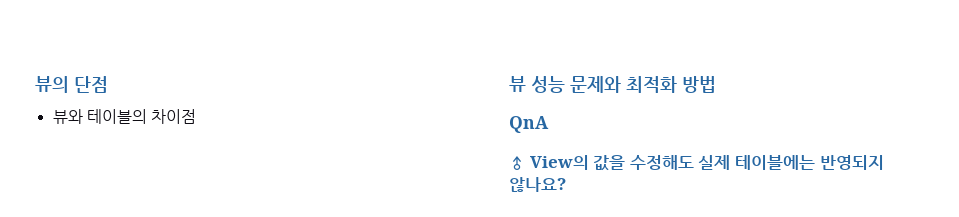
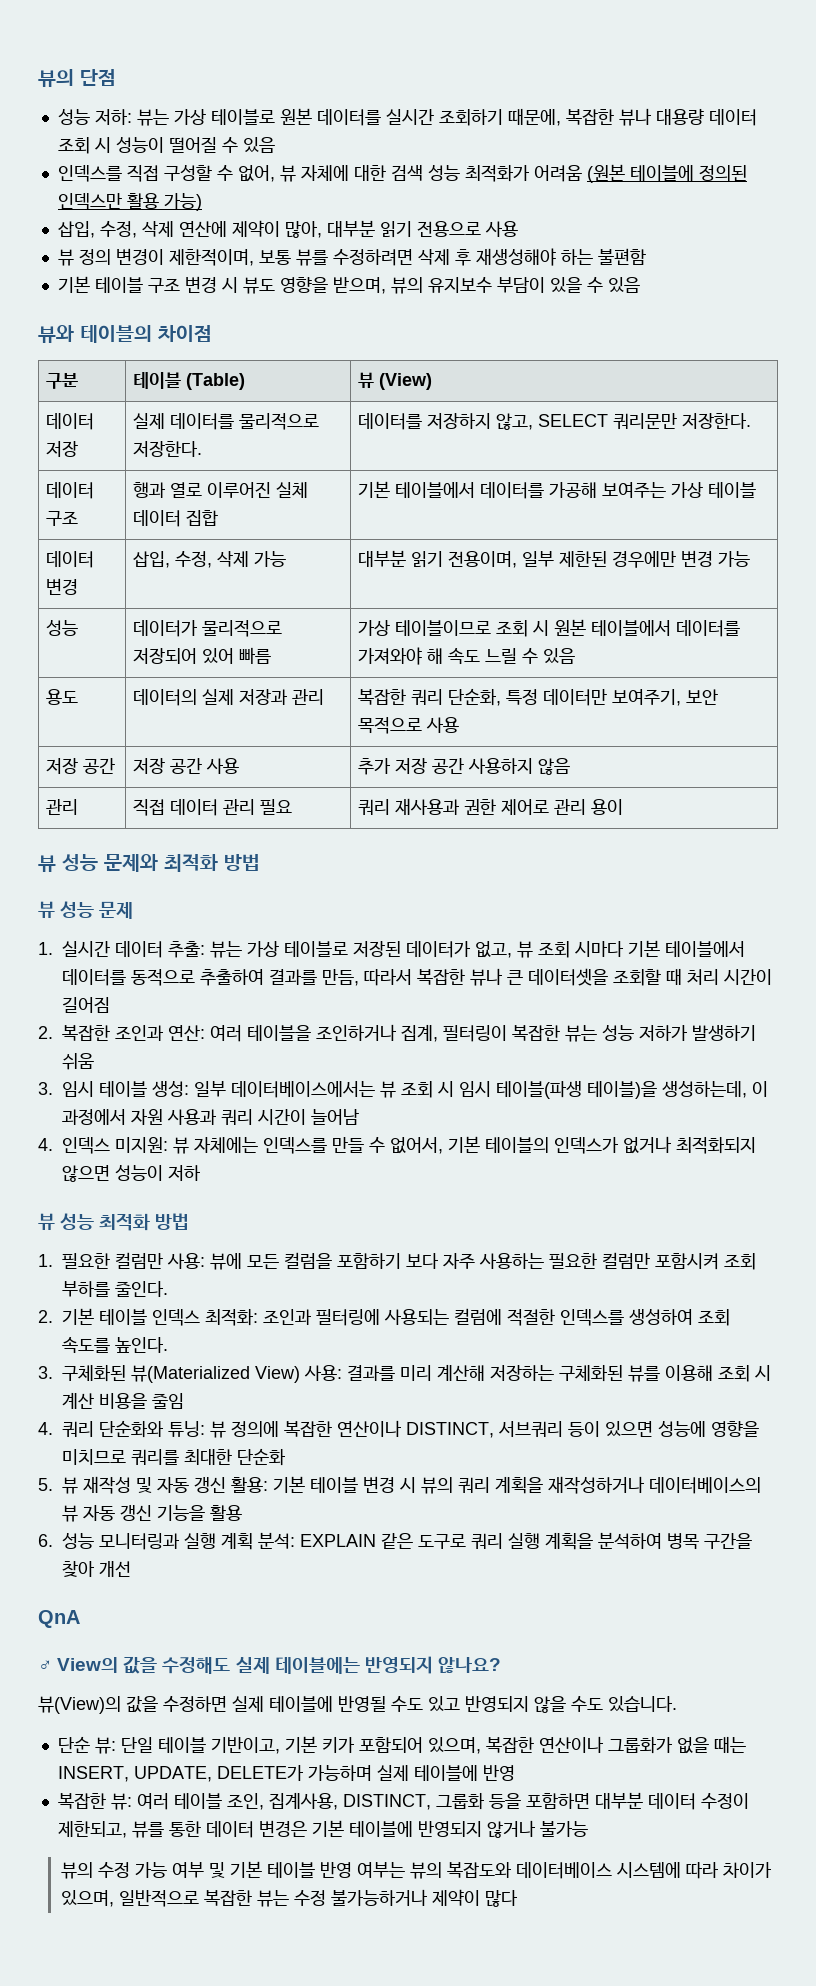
+ 성능 저하: 뷰는 가상 테이블로 원본 데이터를 실시간 조회하기 때문에, 복잡한 뷰나 대용량 데이터 조회 시 성능이 떨어질 수 있음
+ 인덱스를 직접 구성할 수 없어, 뷰 자체에 대한 검색 성능 최적화가 어려움 (원본 테이블에 정의된 인덱스만 활용 가능)
+ 삽입, 수정, 삭제 연산에 제약이 많아, 대부분 읽기 전용으로 사용
+ 뷰 정의 변경이 제한적이며, 보통 뷰를 수정하려면 삭제 후 재생성해야 하는 불편함
+ 기본 테이블 구조 변경 시 뷰도 영향을 받으며, 뷰의 유지보수 부담이 있을 수 있음
  뷰와 테이블의 차이점
+ 구분 | 테이블 (Table) | 뷰 (View)
+ 데이터 저장 | 실제 데이터를 물리적으로 저장한다. | 데이터를 저장하지 않고, SELECT 쿼리문만 저장한다.
+ 데이터 구조 | 행과 열로 이루어진 실체 데이터 집합 | 기본 테이블에서 데이터를 가공해 보여주는 가상 테이블
+ 데이터 변경 | 삽입, 수정, 삭제 가능 | 대부분 읽기 전용이며, 일부 제한된 경우에만 변경 가능
+ 성능 | 데이터가 물리적으로 저장되어 있어 빠름 | 가상 테이블이므로 조회 시 원본 테이블에서 데이터를 가져와야 해 속도 느릴 수 있음
+ 용도 | 데이터의 실제 저장과 관리 | 복잡한 쿼리 단순화, 특정 데이터만 보여주기, 보안 목적으로 사용
+ 저장 공간 | 저장 공간 사용 | 추가 저장 공간 사용하지 않음
+ 관리 | 직접 데이터 관리 필요 | 쿼리 재사용과 권한 제어로 관리 용이
+ 뷰 성능 문제
+ 1. 실시간 데이터 추출: 뷰는 가상 테이블로 저장된 데이터가 없고, 뷰 조회 시마다 기본 테이블에서 데이터를 동적으로 추출하여 결과를 만듬, 따라서 복잡한 뷰나 큰 데이터셋을 조회할 때 처리 시간이 길어짐
+ 2. 복잡한 조인과 연산: 여러 테이블을 조인하거나 집계, 필터링이 복잡한 뷰는 성능 저하가 발생하기 쉬움
+ 3. 임시 테이블 생성: 일부 데이터베이스에서는 뷰 조회 시 임시 테이블(파생 테이블)을 생성하는데, 이 과정에서 자원 사용과 쿼리 시간이 늘어남
+ 4. 인덱스 미지원: 뷰 자체에는 인덱스를 만들 수 없어서, 기본 테이블의 인덱스가 없거나 최적화되지 않으면 성능이 저하
+ 뷰 성능 최적화 방법
+ 1. 필요한 컬럼만 사용: 뷰에 모든 컬럼을 포함하기 보다 자주 사용하는 필요한 컬럼만 포함시켜 조회 부하를 줄인다.
+ 2. 기본 테이블 인덱스 최적화: 조인과 필터링에 사용되는 컬럼에 적절한 인덱스를 생성하여 조회 속도를 높인다.
+ 3. 구체화된 뷰(Materialized View) 사용: 결과를 미리 계산해 저장하는 구체화된 뷰를 이용해 조회 시 계산 비용을 줄임
+ 4. 쿼리 단순화와 튜닝: 뷰 정의에 복잡한 연산이나 DISTINCT, 서브쿼리 등이 있으면 성능에 영향을 미치므로 쿼리를 최대한 단순화
+ 5. 뷰 재작성 및 자동 갱신 활용: 기본 테이블 변경 시 뷰의 쿼리 계획을 재작성하거나 데이터베이스의 뷰 자동 갱신 기능을 활용
+ 6. 성능 모니터링과 실행 계획 분석: EXPLAIN 같은 도구로 쿼리 실행 계획을 분석하여 병목 구간을 찾아 개선
+ 뷰(View)의 값을 수정하면 실제 테이블에 반영될 수도 있고 반영되지 않을 수도 있습니다.
+ 단순 뷰: 단일 테이블 기반이고, 기본 키가 포함되어 있으며, 복잡한 연산이나 그룹화가 없을 때는 INSERT, UPDATE, DELETE가 가능하며 실제 테이블에 반영
+ 복잡한 뷰: 여러 테이블 조인, 집계사용, DISTINCT, 그룹화 등을 포함하면 대부분 데이터 수정이 제한되고, 뷰를 통한 데이터 변경은 기본 테이블에 반영되지 않거나 불가능
+ 뷰의 수정 가능 여부 및 기본 테이블 반영 여부는 뷰의 복잡도와 데이터베이스 시스템에 따라 차이가 있으며, 일반적으로 복잡한 뷰는 수정 불가능하거나 제약이 많다

